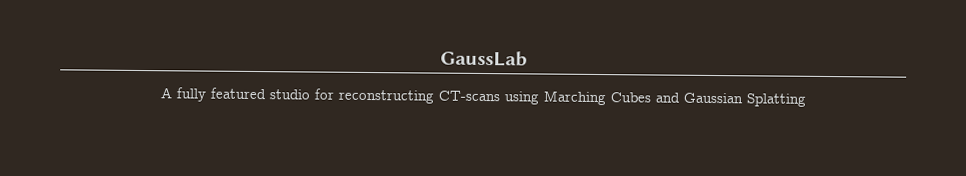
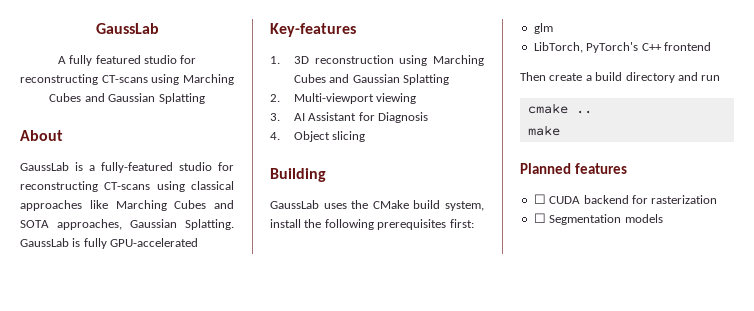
+ About
+ GaussLab is a fully-featured studio for reconstructing CT-scans using classical approaches like Marching Cubes and SOTA approaches, Gaussian Splatting. GaussLab is fully GPU-accelerated
+ Key-features
+ 1. 3D reconstruction using Marching Cubes and Gaussian Splatting
+ 2. Multi-viewport viewing
+ 3. AI Assistant for Diagnosis
+ 4. Object slicing
+ Building
+ GaussLab uses the CMake build system, install the following prerequisites first:
+ glm
+ LibTorch, PyTorch's C++ frontend
+ Then create a build directory and run
+ cmake ..
+ make
+ Planned features
+ ☐ CUDA backend for rasterization
+ ☐ Segmentation models

